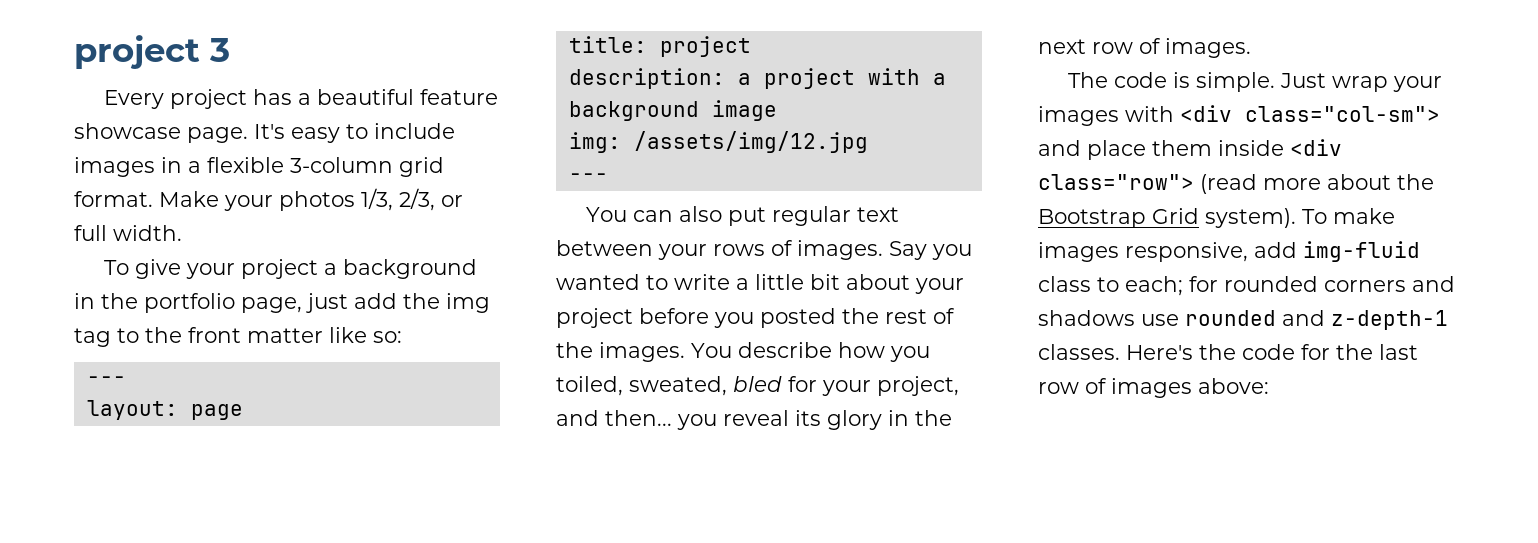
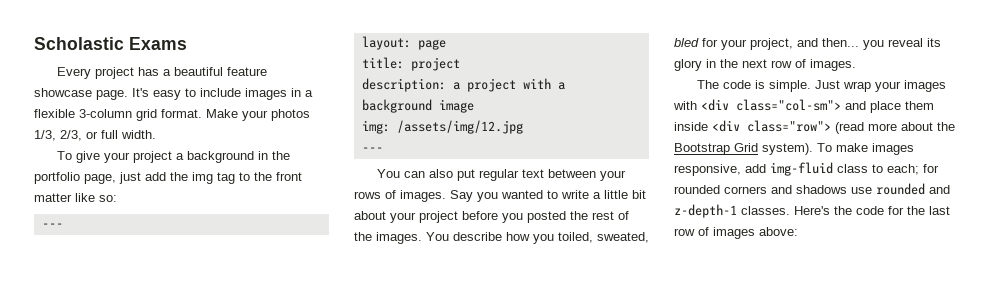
- project 3
+ Scholastic Exams

